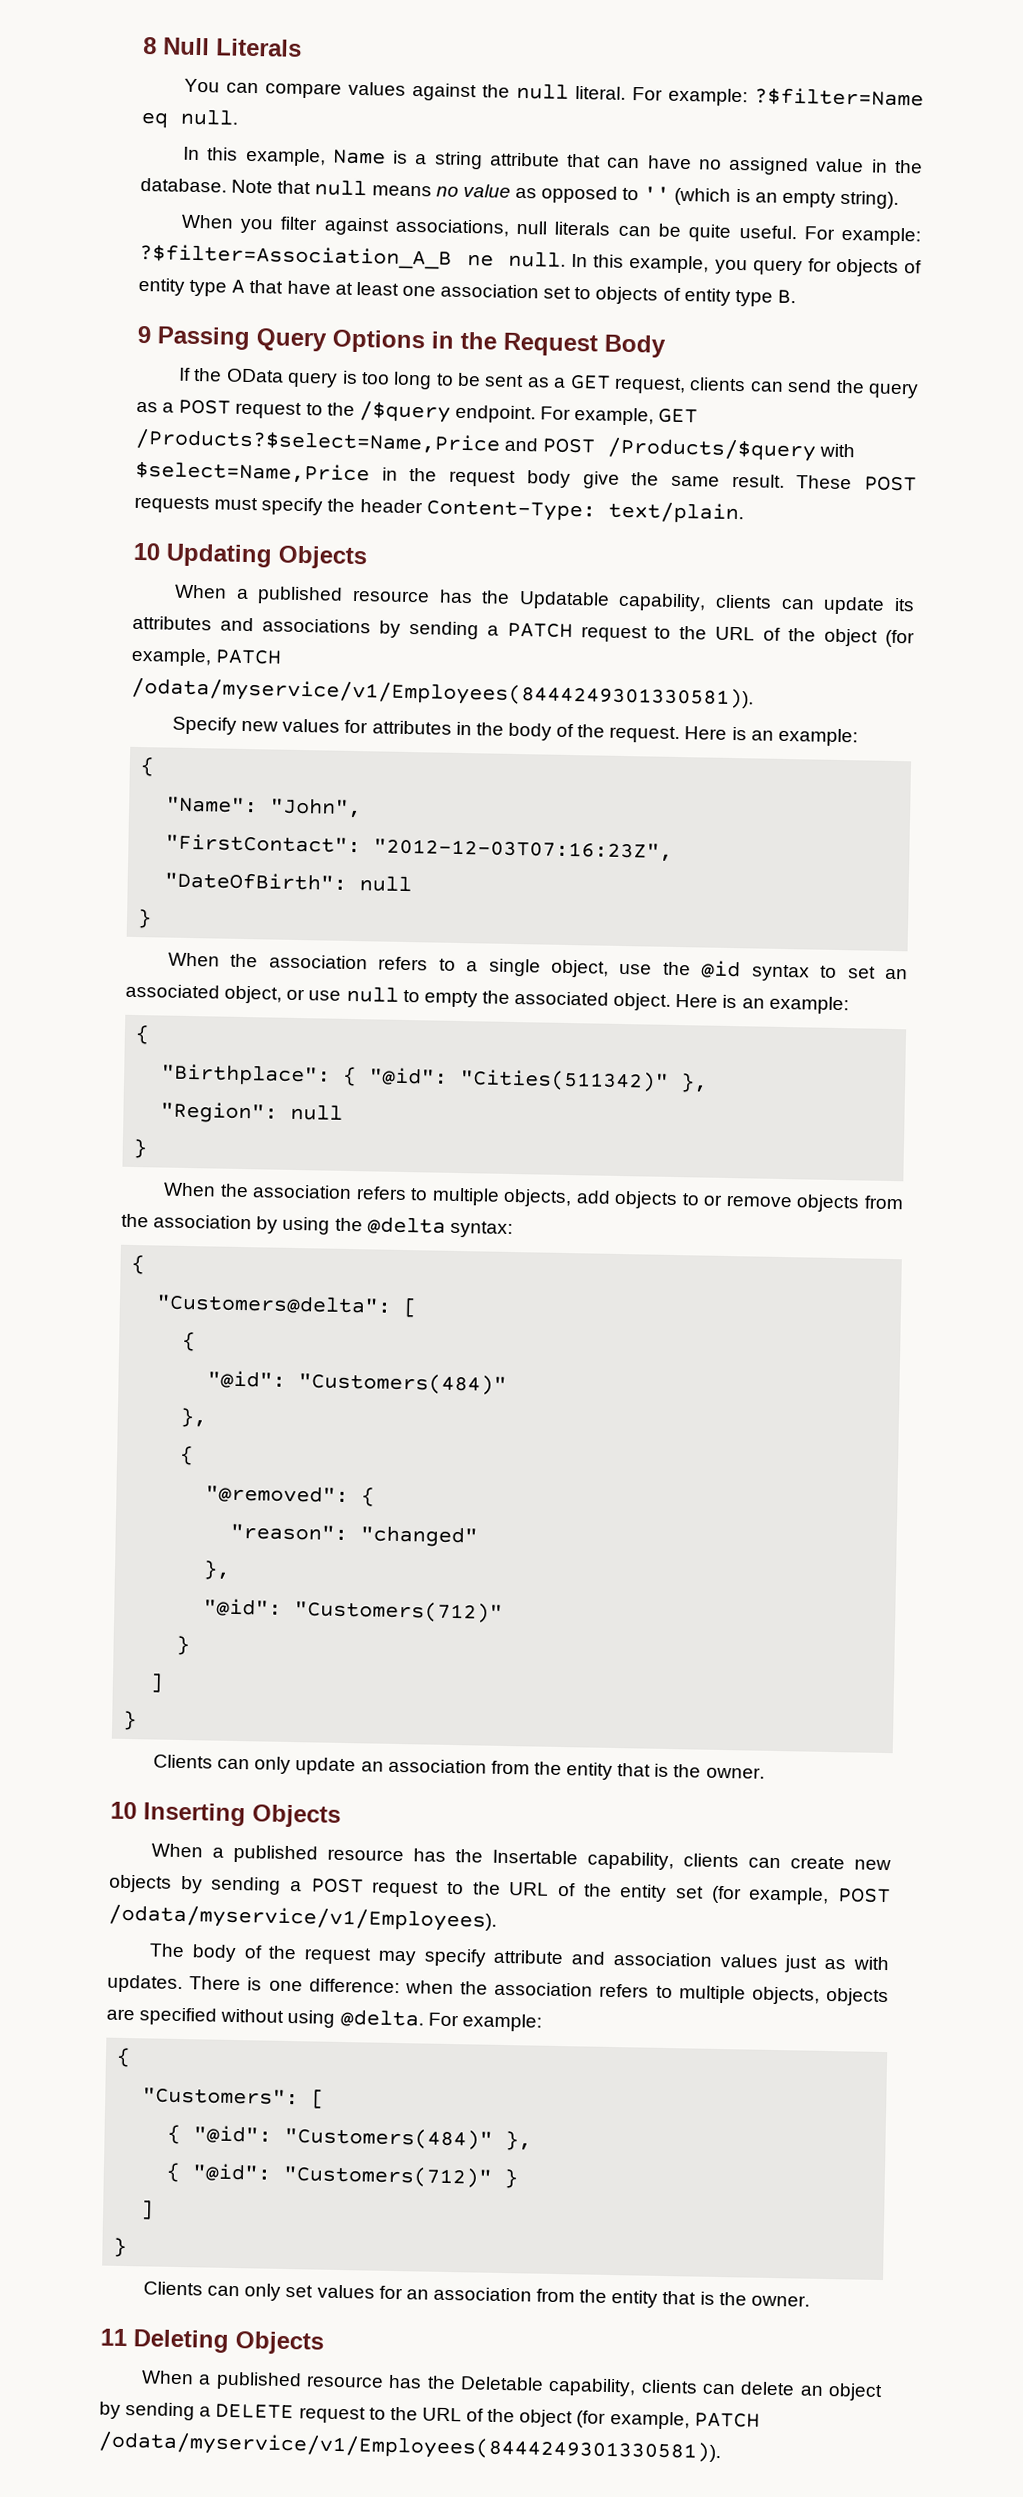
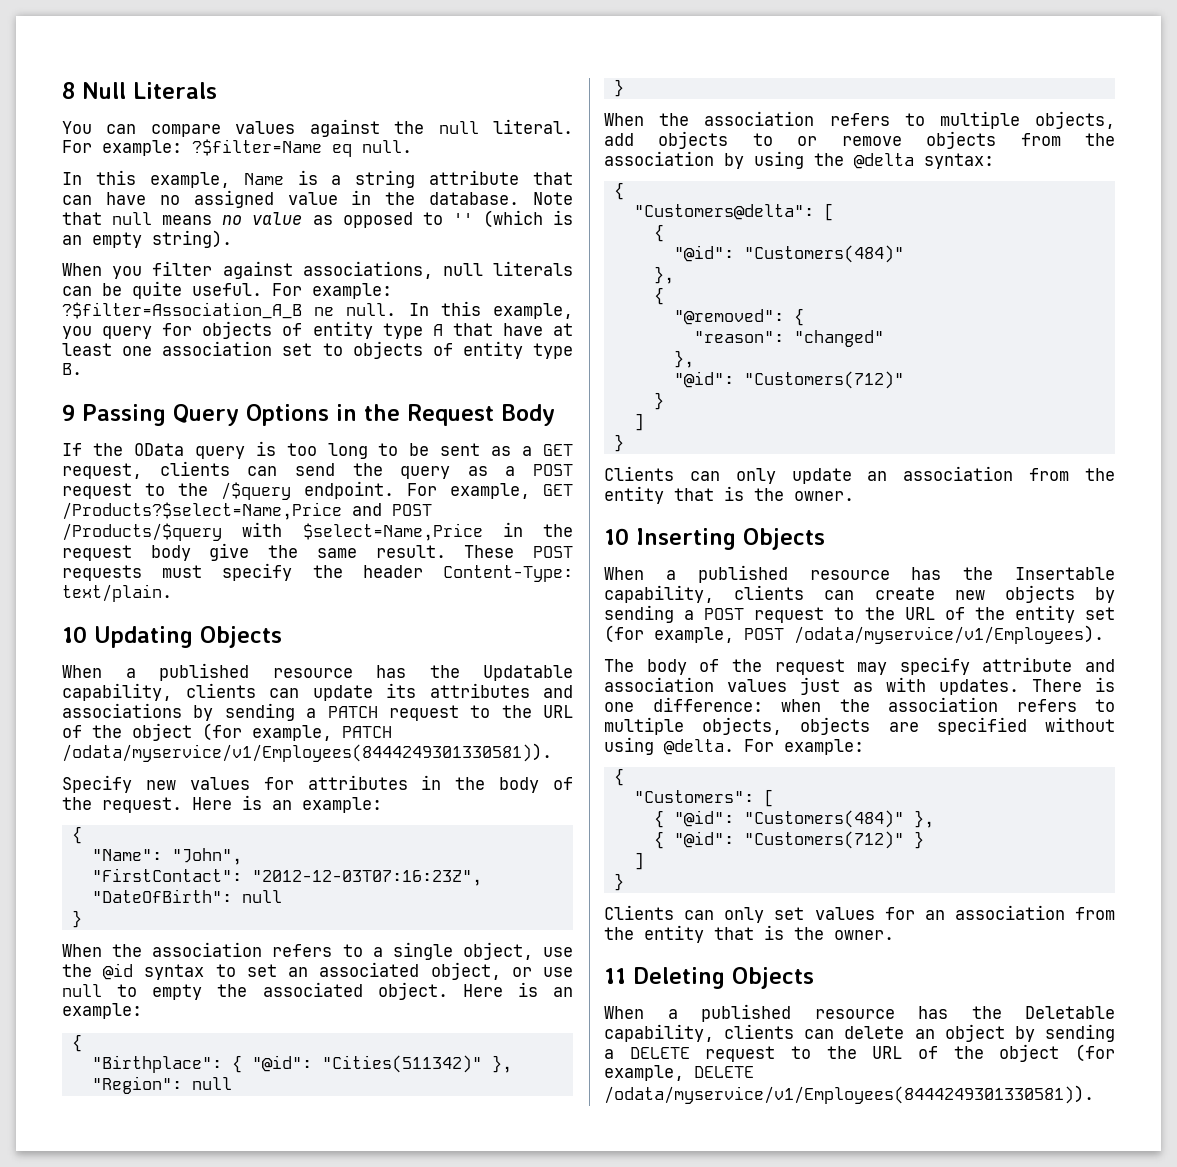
- When a published resource has the Deletable capability, clients can delete an object by sending a DELETE request to the URL of the object (for example, PATCH /odata/myservice/v1/Employees(8444249301330581)).
+ When a published resource has the Deletable capability, clients can delete an object by sending a DELETE request to the URL of the object (for example, DELETE /odata/myservice/v1/Employees(8444249301330581)).

